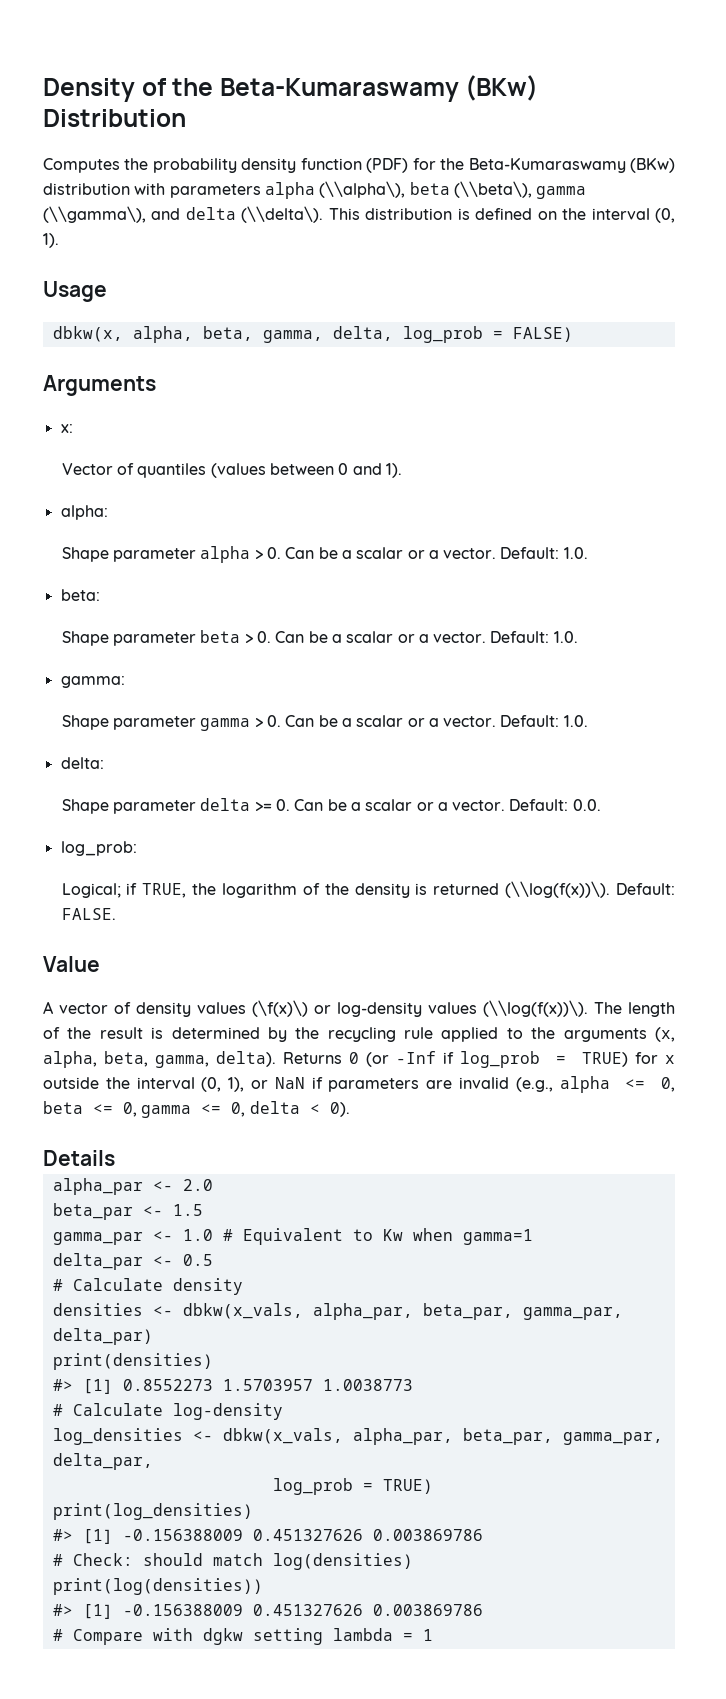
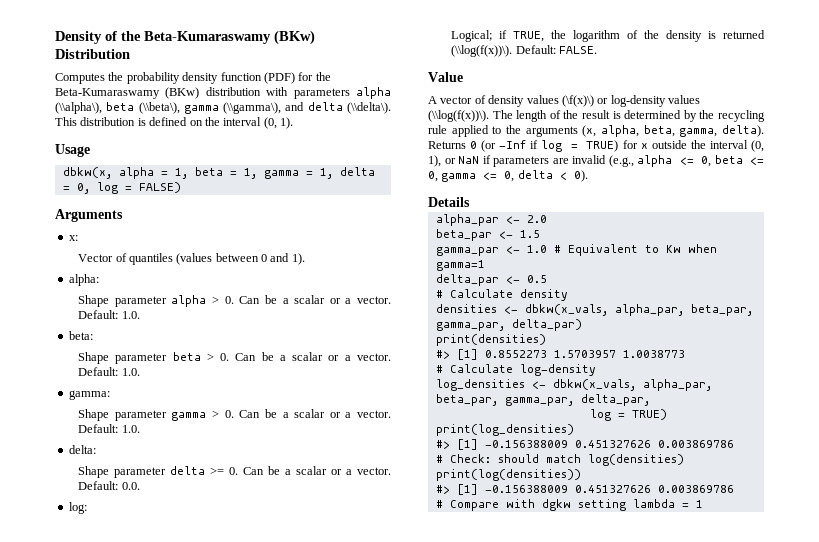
- dbkw(x, alpha, beta, gamma, delta, log_prob = FALSE)
+ dbkw(x, alpha = 1, beta = 1, gamma = 1, delta = 0, log = FALSE)
- log_prob:
+ log:
- Returns 0 (or -Inf if log_prob = TRUE) for x outside the interval (0, 1), or NaN if parameters are invalid (e.g., alpha <= 0, beta <= 0, gamma <= 0, delta < 0).
+ Returns 0 (or -Inf if log = TRUE) for x outside the interval (0, 1), or NaN if parameters are invalid (e.g., alpha <= 0, beta <= 0, gamma <= 0, delta < 0).
  log_densities <- dbkw(x_vals, alpha_par, beta_par, gamma_par, delta_par,
- log_prob = TRUE)
+ log = TRUE)

